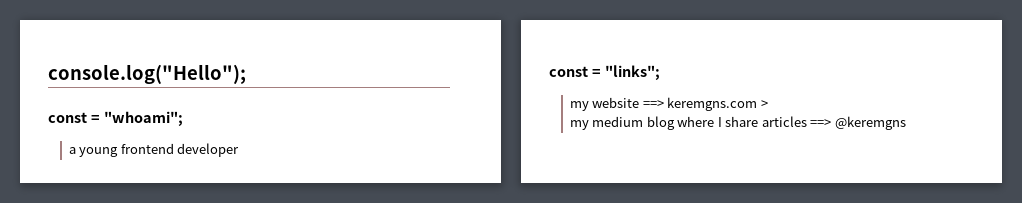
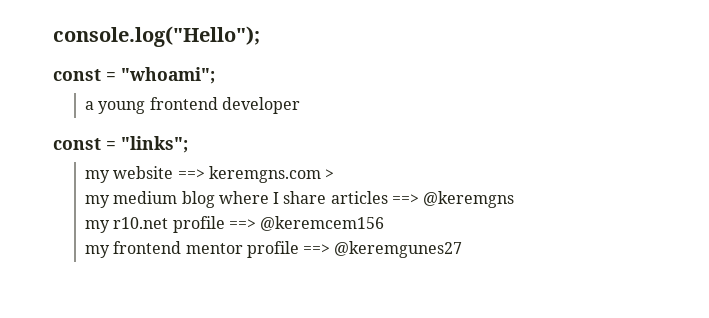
+ my r10.net profile ==> @keremcem156
+ my frontend mentor profile ==> @keremgunes27

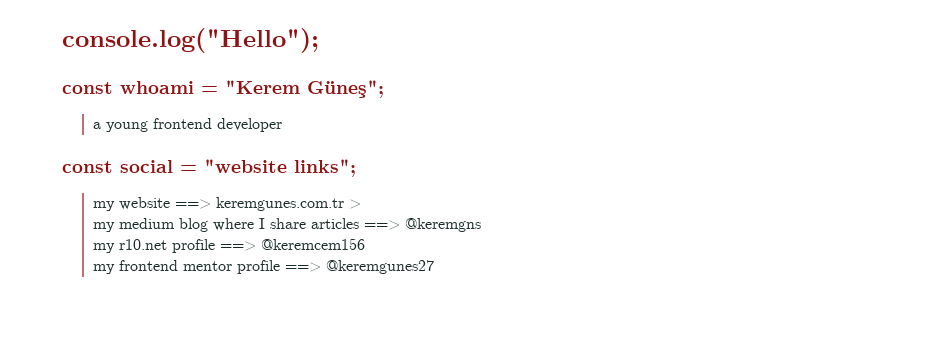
- const = "whoami";
+ const whoami = "Kerem Güneş";
- const = "links";
+ const social = "website links";
- my website ==> keremgns.com >
+ my website ==> keremgunes.com.tr >

